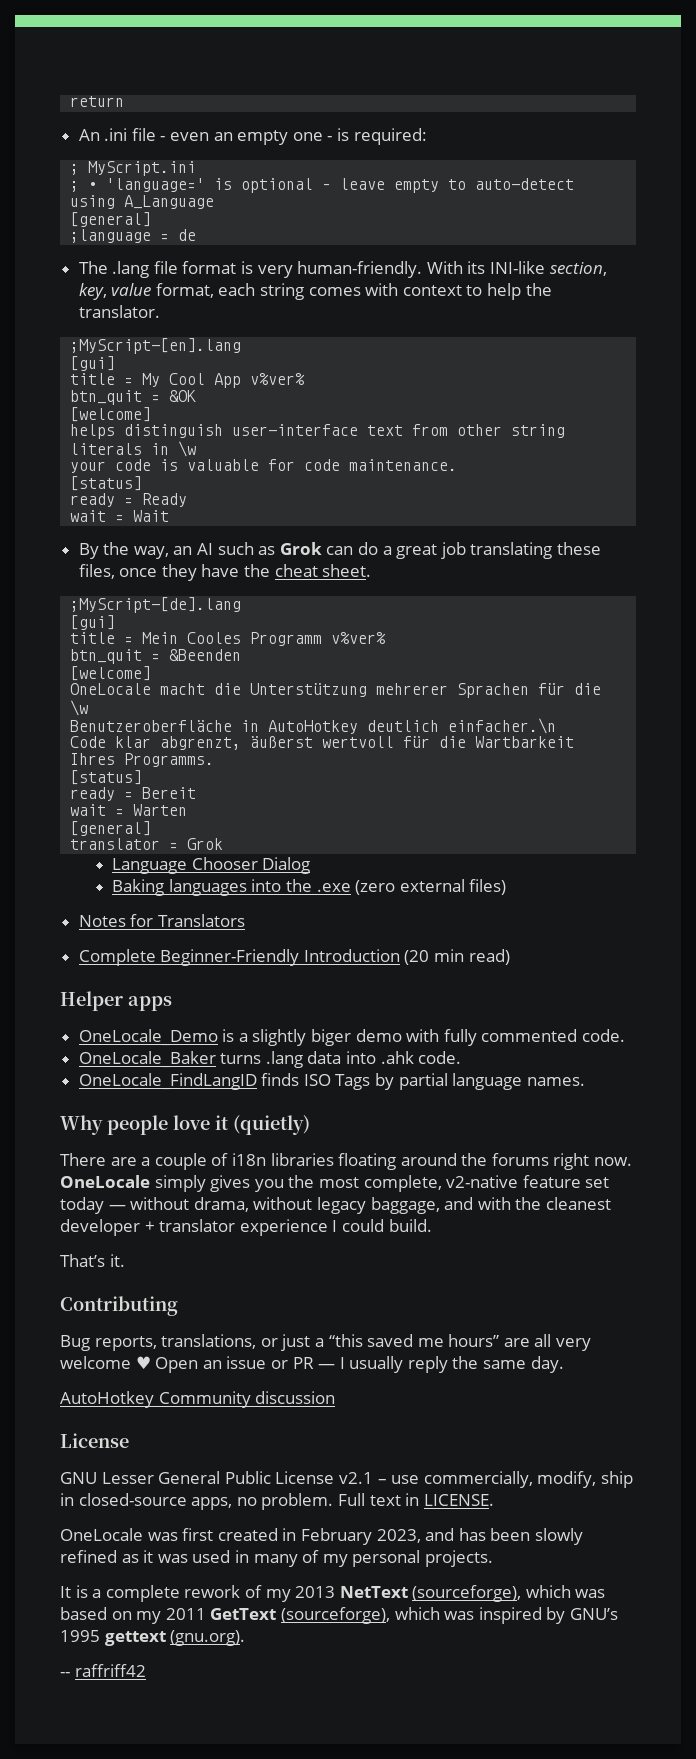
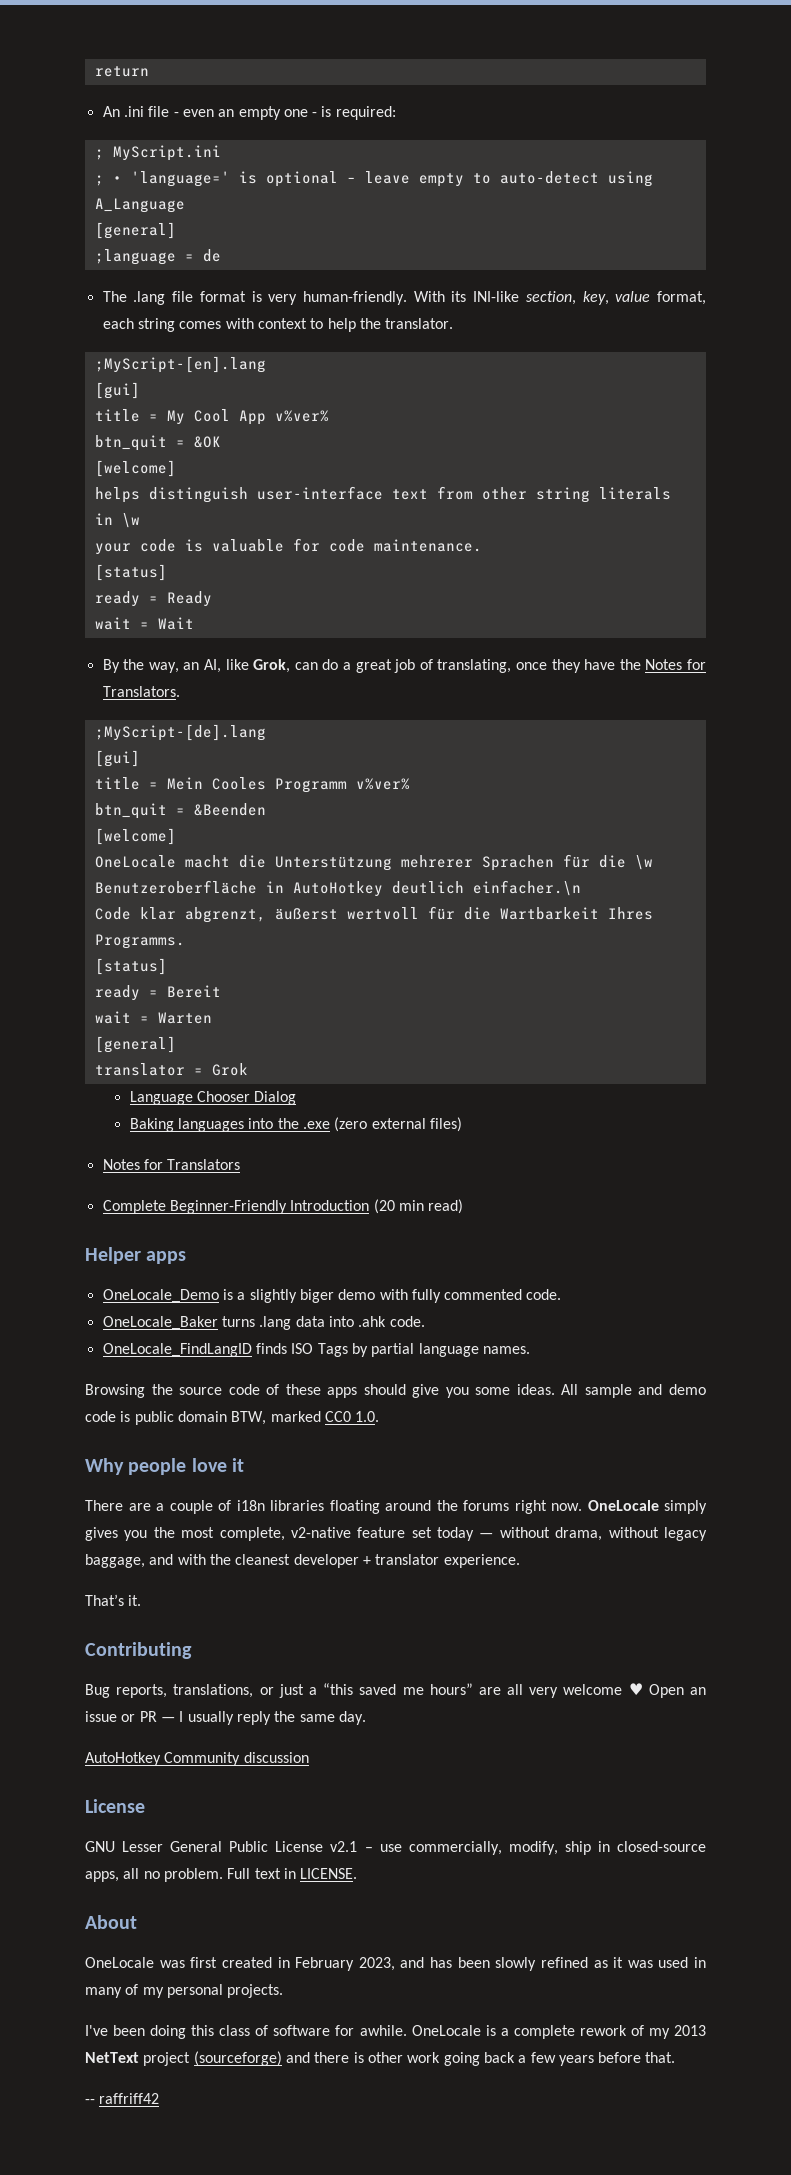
- By the way, an AI such as Grok can do a great job translating these files, once they have the cheat sheet.
+ By the way, an AI, like Grok, can do a great job of translating, once they have the Notes for Translators.
+ Browsing the source code of these apps should give you some ideas. All sample and demo code is public domain BTW, marked CC0 1.0.
- Why people love it (quietly)
+ Why people love it
- OneLocale simply gives you the most complete, v2-native feature set today — without drama, without legacy baggage, and with the cleanest developer + translator experience I could build.
+ OneLocale simply gives you the most complete, v2-native feature set today — without drama, without legacy baggage, and with the cleanest developer + translator experience.
- GNU Lesser General Public License v2.1 – use commercially, modify, ship in closed-source apps, no problem.
+ GNU Lesser General Public License v2.1 – use commercially, modify, ship in closed-source apps, all no problem.
+ About
- It is a complete rework of my 2013 NetText (sourceforge), which was based on my 2011 GetText (sourceforge), which was inspired by GNU’s 1995 gettext (gnu.org).
+ I've been doing this class of software for awhile. OneLocale is a complete rework of my 2013 NetText project (sourceforge) and there is other work going back a few years before that.

